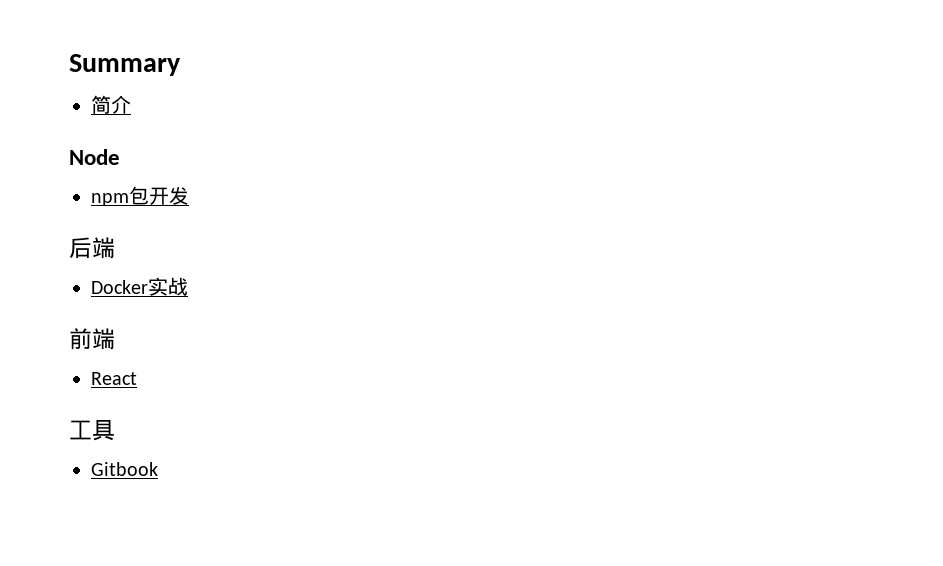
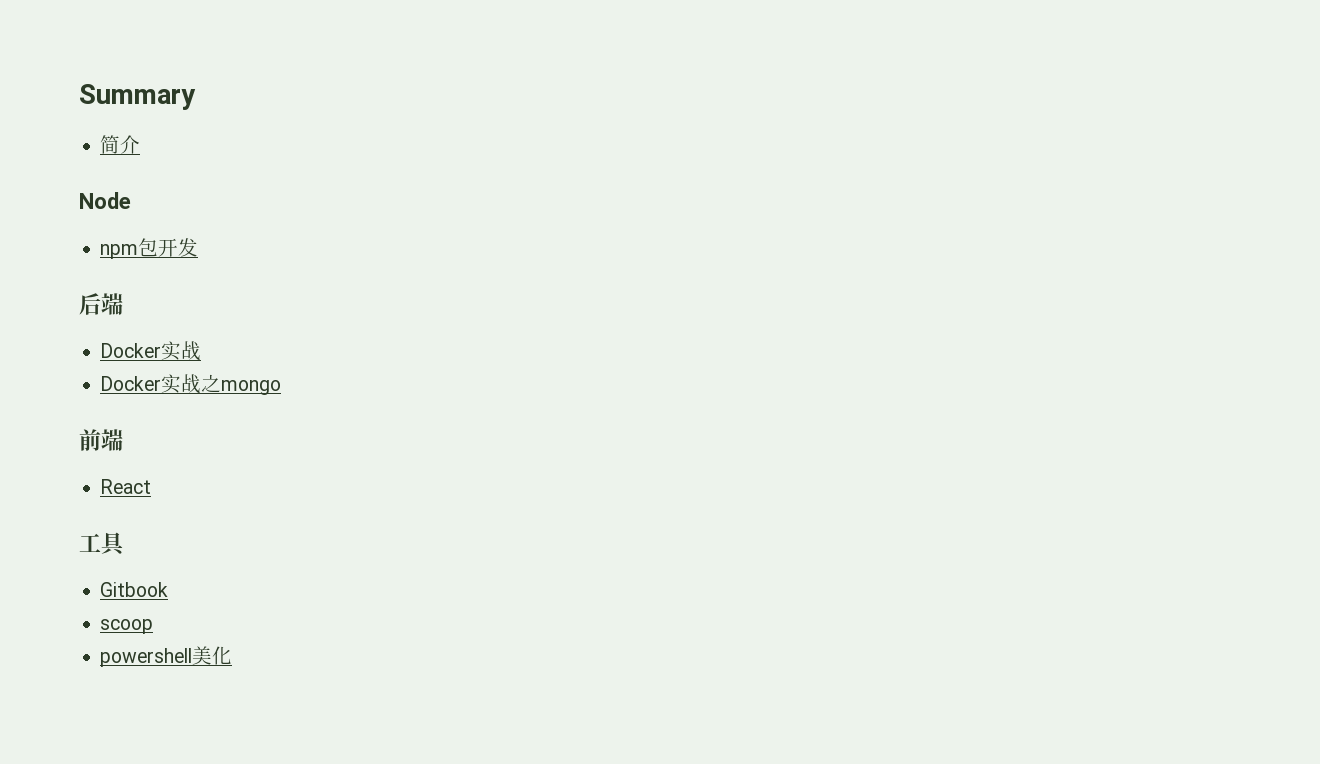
+ Docker实战之mongo
+ scoop
+ powershell美化

